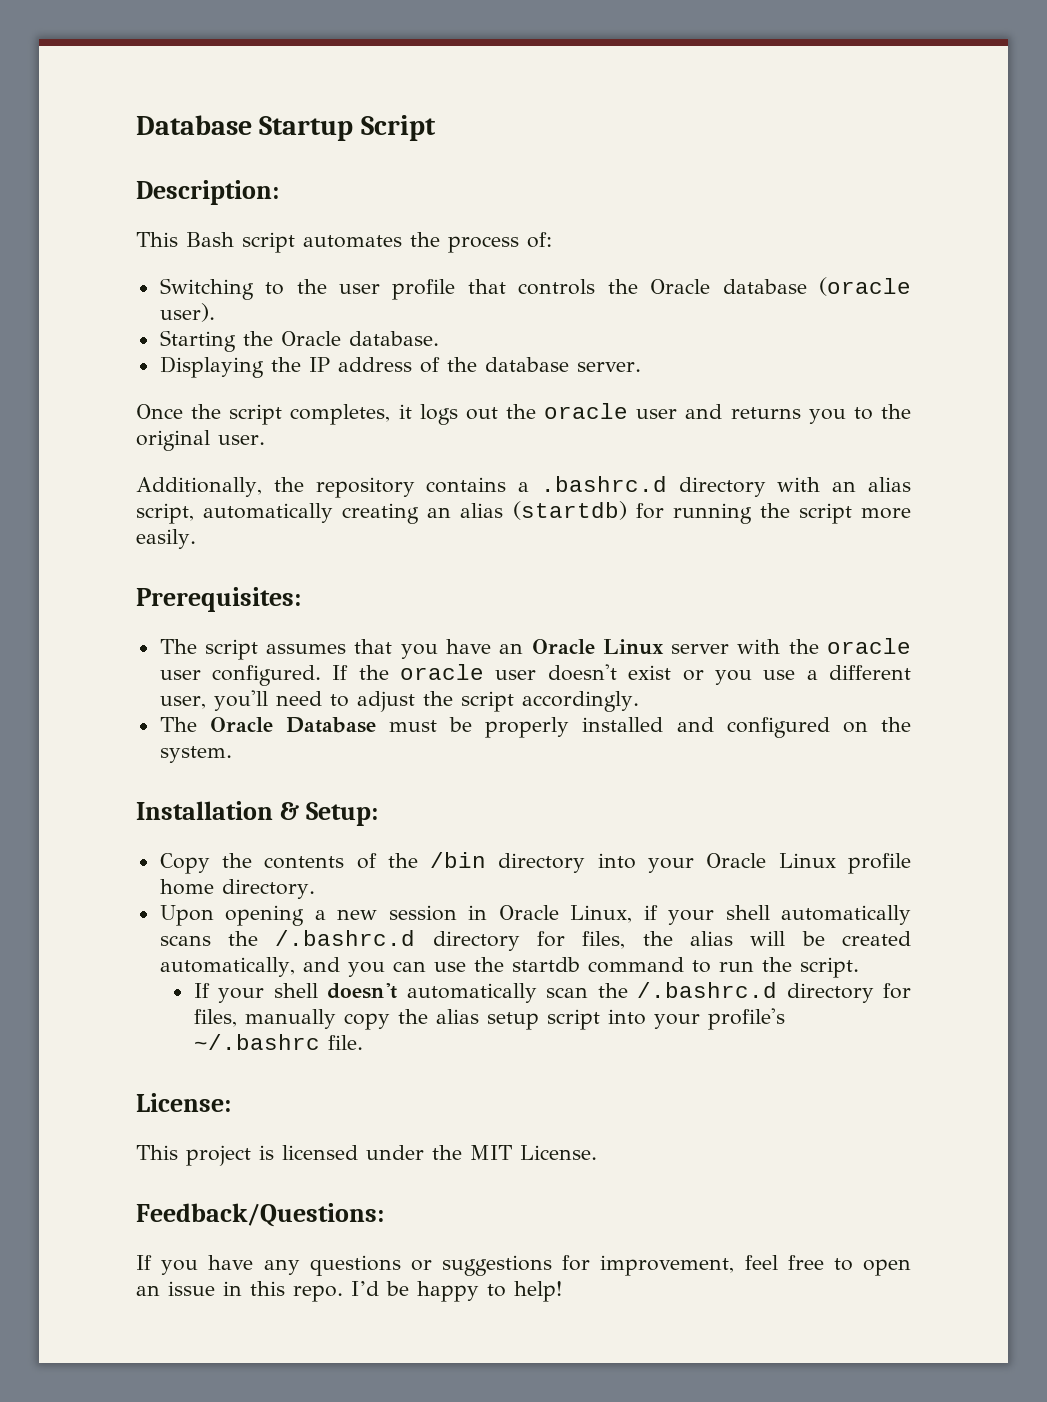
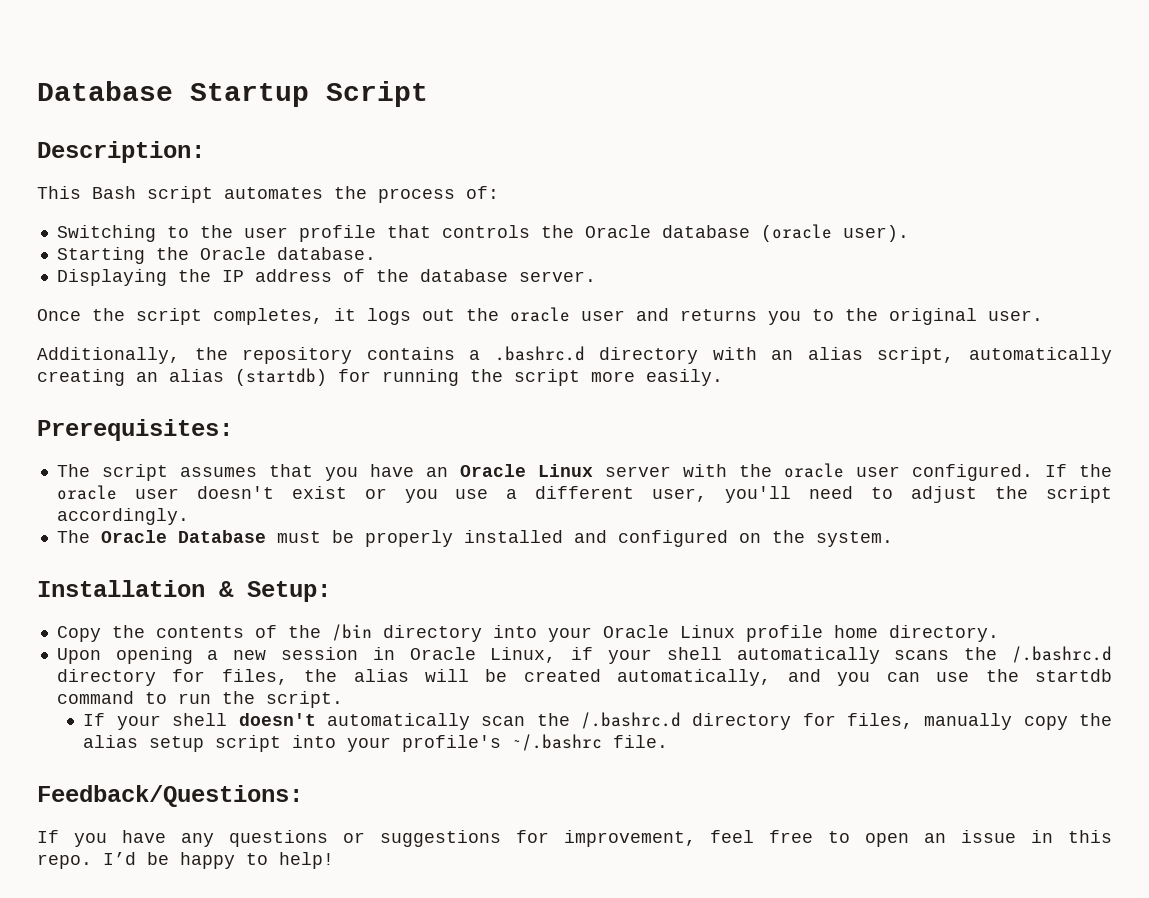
- License:
- This project is licensed under the MIT License.

